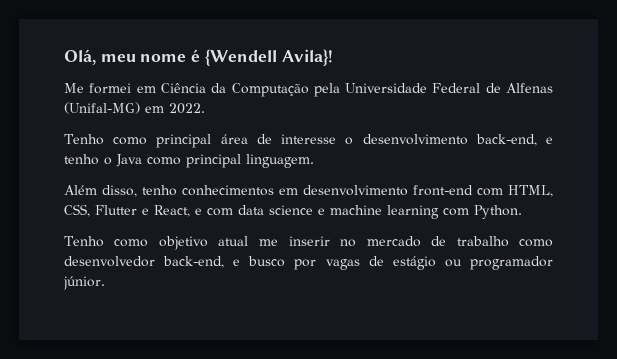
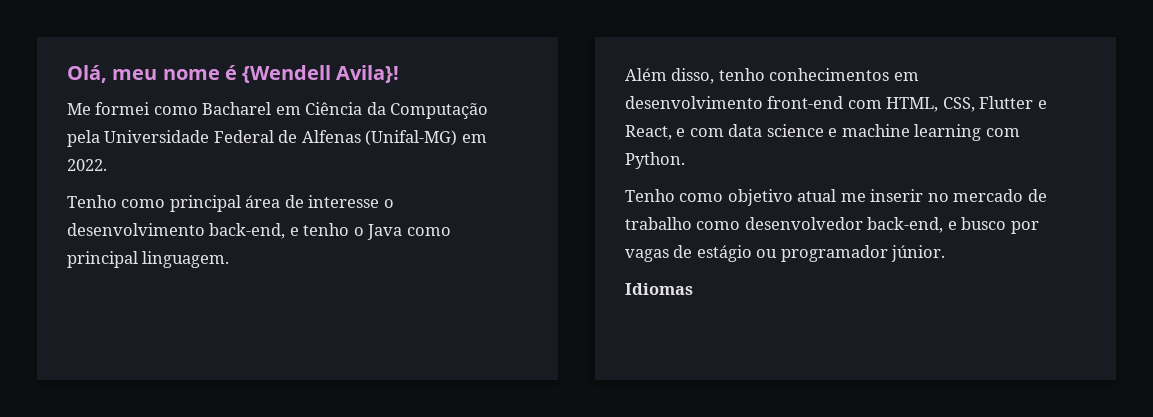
- Me formei em Ciência da Computação pela Universidade Federal de Alfenas (Unifal-MG) em 2022.
+ Me formei como Bacharel em Ciência da Computação pela Universidade Federal de Alfenas (Unifal-MG) em 2022.
+ Idiomas

